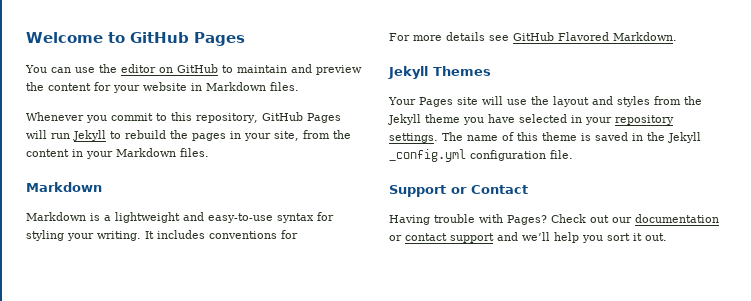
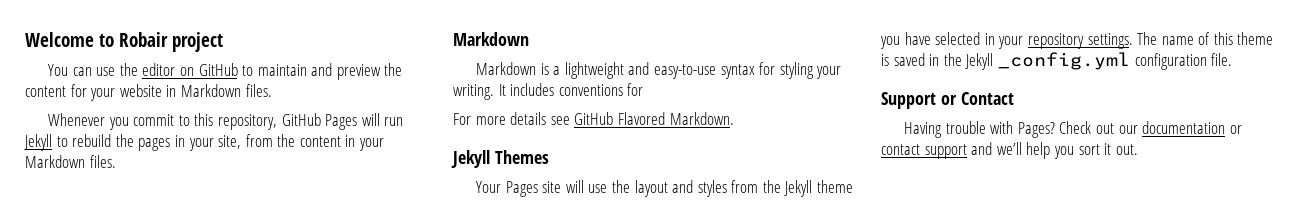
- Welcome to GitHub Pages
+ Welcome to Robair project

